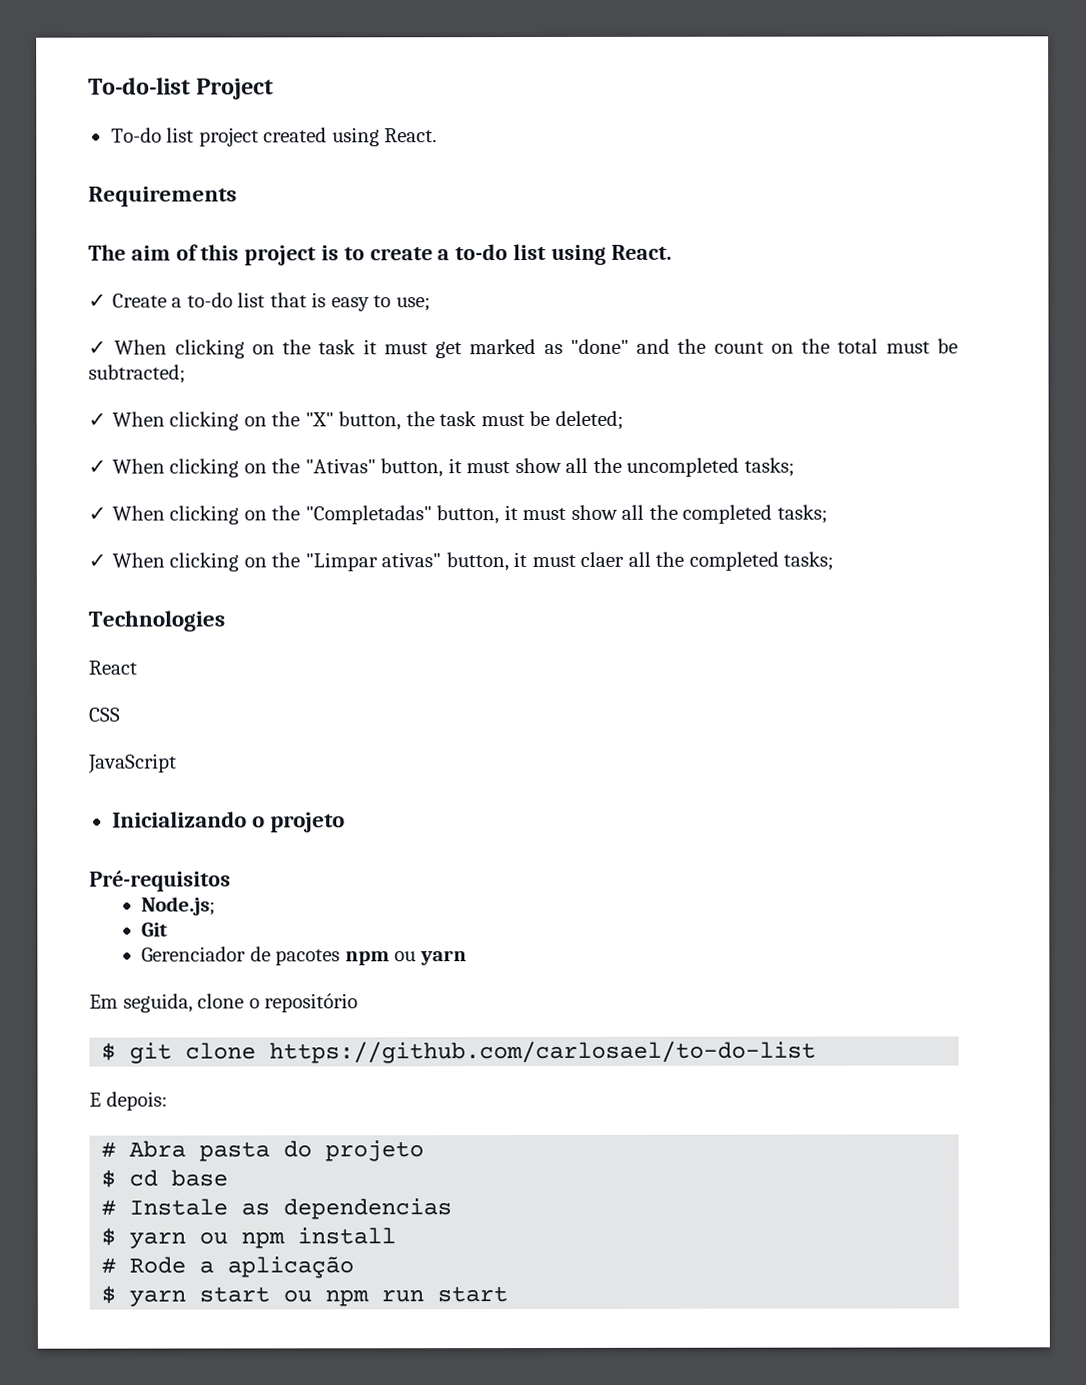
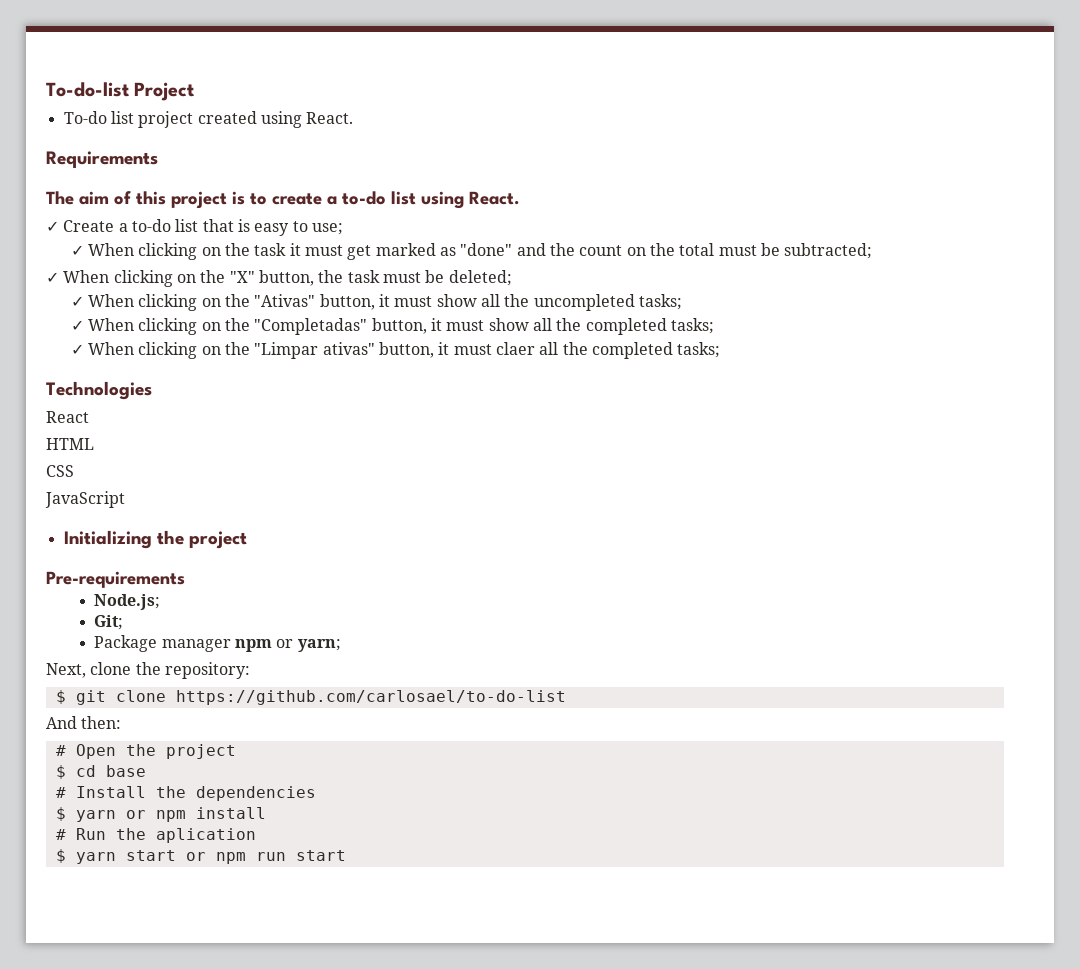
+ HTML
- Inicializando o projeto
- Pré-requisitos
+ Initializing the project
+ Pre-requirements
  Node.js;
- Git
- Gerenciador de pacotes npm ou yarn
- Em seguida, clone o repositório
+ Git;
+ Package manager npm or yarn;
+ Next, clone the repository:
- E depois:
- # Abra pasta do projeto
+ And then:
+ # Open the project
- # Instale as dependencias
- $ yarn ou npm install
+ # Install the dependencies
+ $ yarn or npm install
- # Rode a aplicação
+ # Run the aplication
- $ yarn start ou npm run start
+ $ yarn start or npm run start

